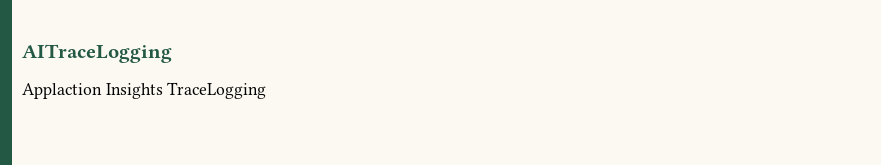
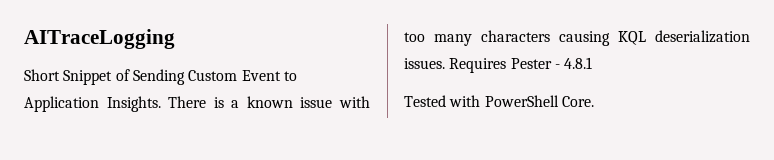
- Applaction Insights TraceLogging
+ Short Snippet of Sending Custom Event to Application Insights. There is a known issue with too many characters causing KQL deserialization issues. Requires Pester - 4.8.1
+ Tested with PowerShell Core.

